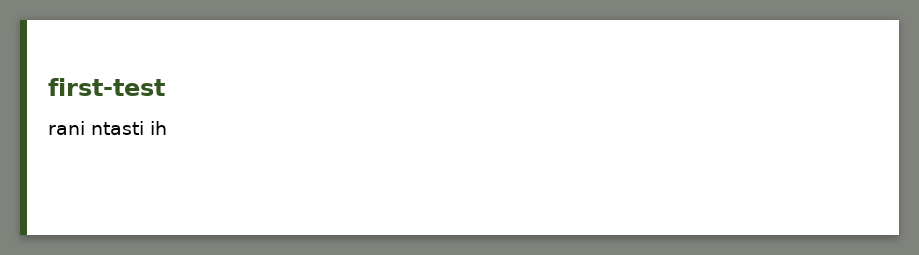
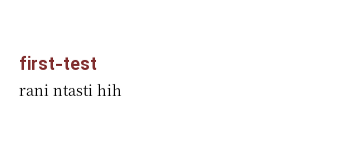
- rani ntasti ih
+ rani ntasti hih

